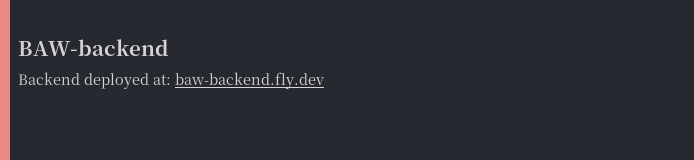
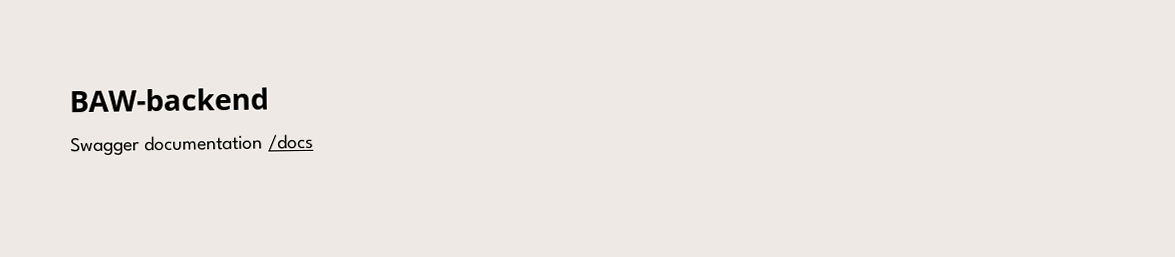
- Backend deployed at: baw-backend.fly.dev
+ Swagger documentation /docs

